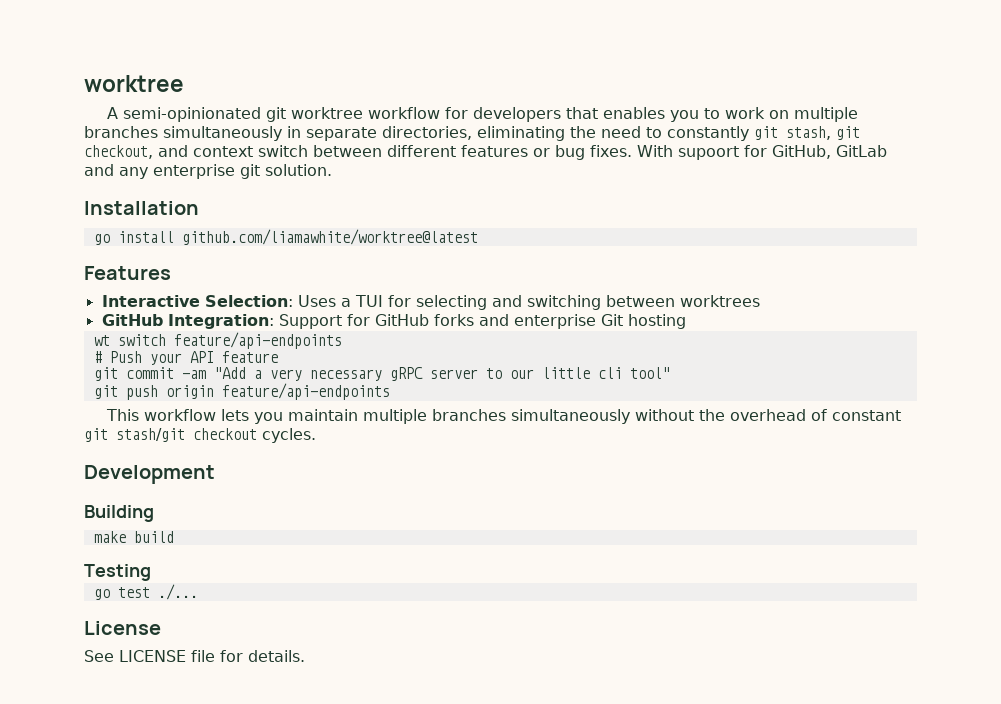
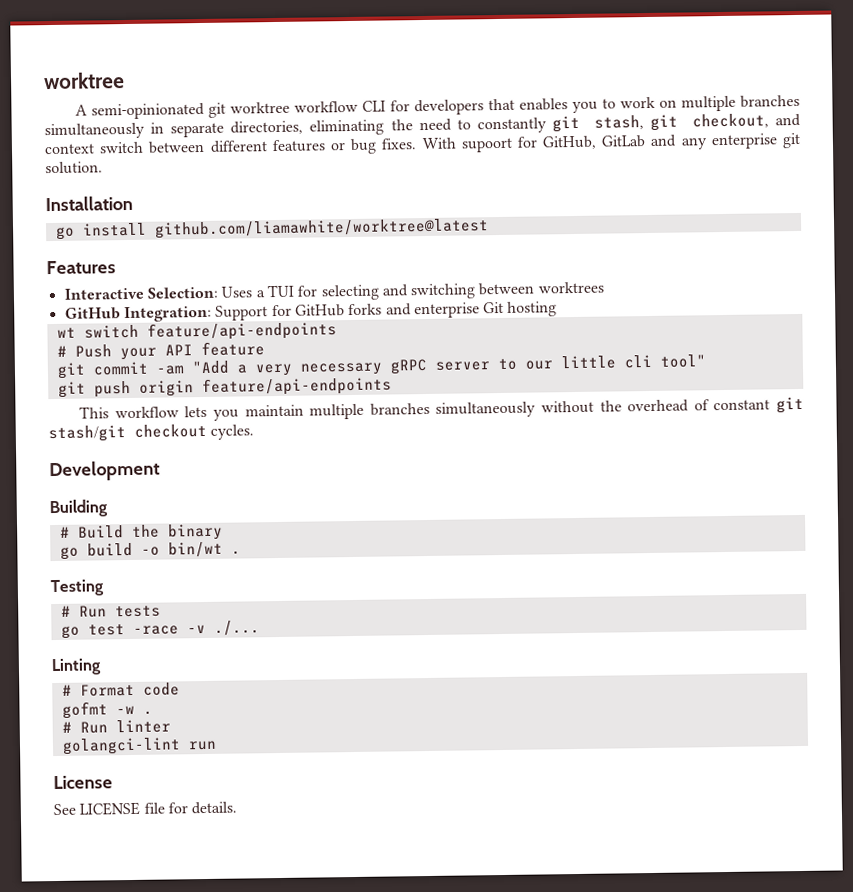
- A semi-opinionated git worktree workflow for developers that enables you to work on multiple branches simultaneously in separate directories, eliminating the need to constantly git stash, git checkout, and context switch between different features or bug fixes.
+ A semi-opinionated git worktree workflow CLI for developers that enables you to work on multiple branches simultaneously in separate directories, eliminating the need to constantly git stash, git checkout, and context switch between different features or bug fixes.
- make build
+ # Build the binary
+ go build -o bin/wt .
  Testing
+ # Run tests
- go test ./...
+ go test -race -v ./...
+ Linting
+ # Format code
+ gofmt -w .
+ # Run linter
+ golangci-lint run

